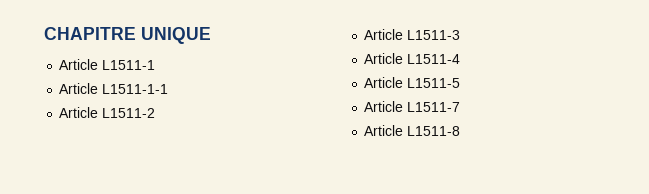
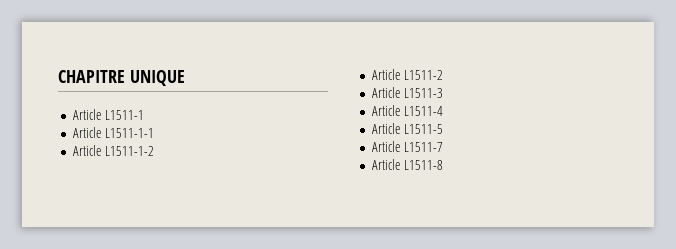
+ Article L1511-1-2

